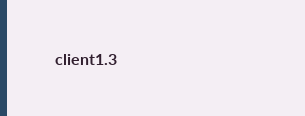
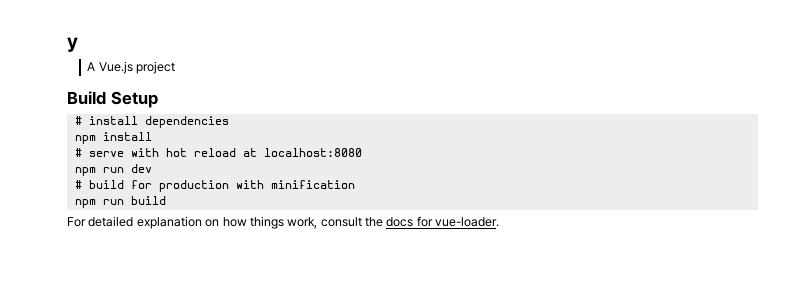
- client1.3
+ y
+ A Vue.js project
+ Build Setup
+ # install dependencies
+ npm install
+ # serve with hot reload at localhost:8080
+ npm run dev
+ # build for production with minification
+ npm run build
+ For detailed explanation on how things work, consult the docs for vue-loader.

